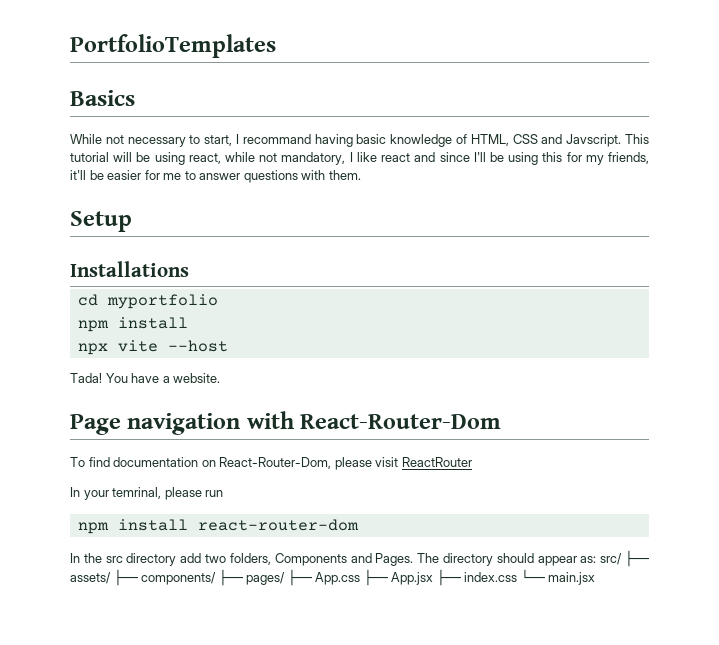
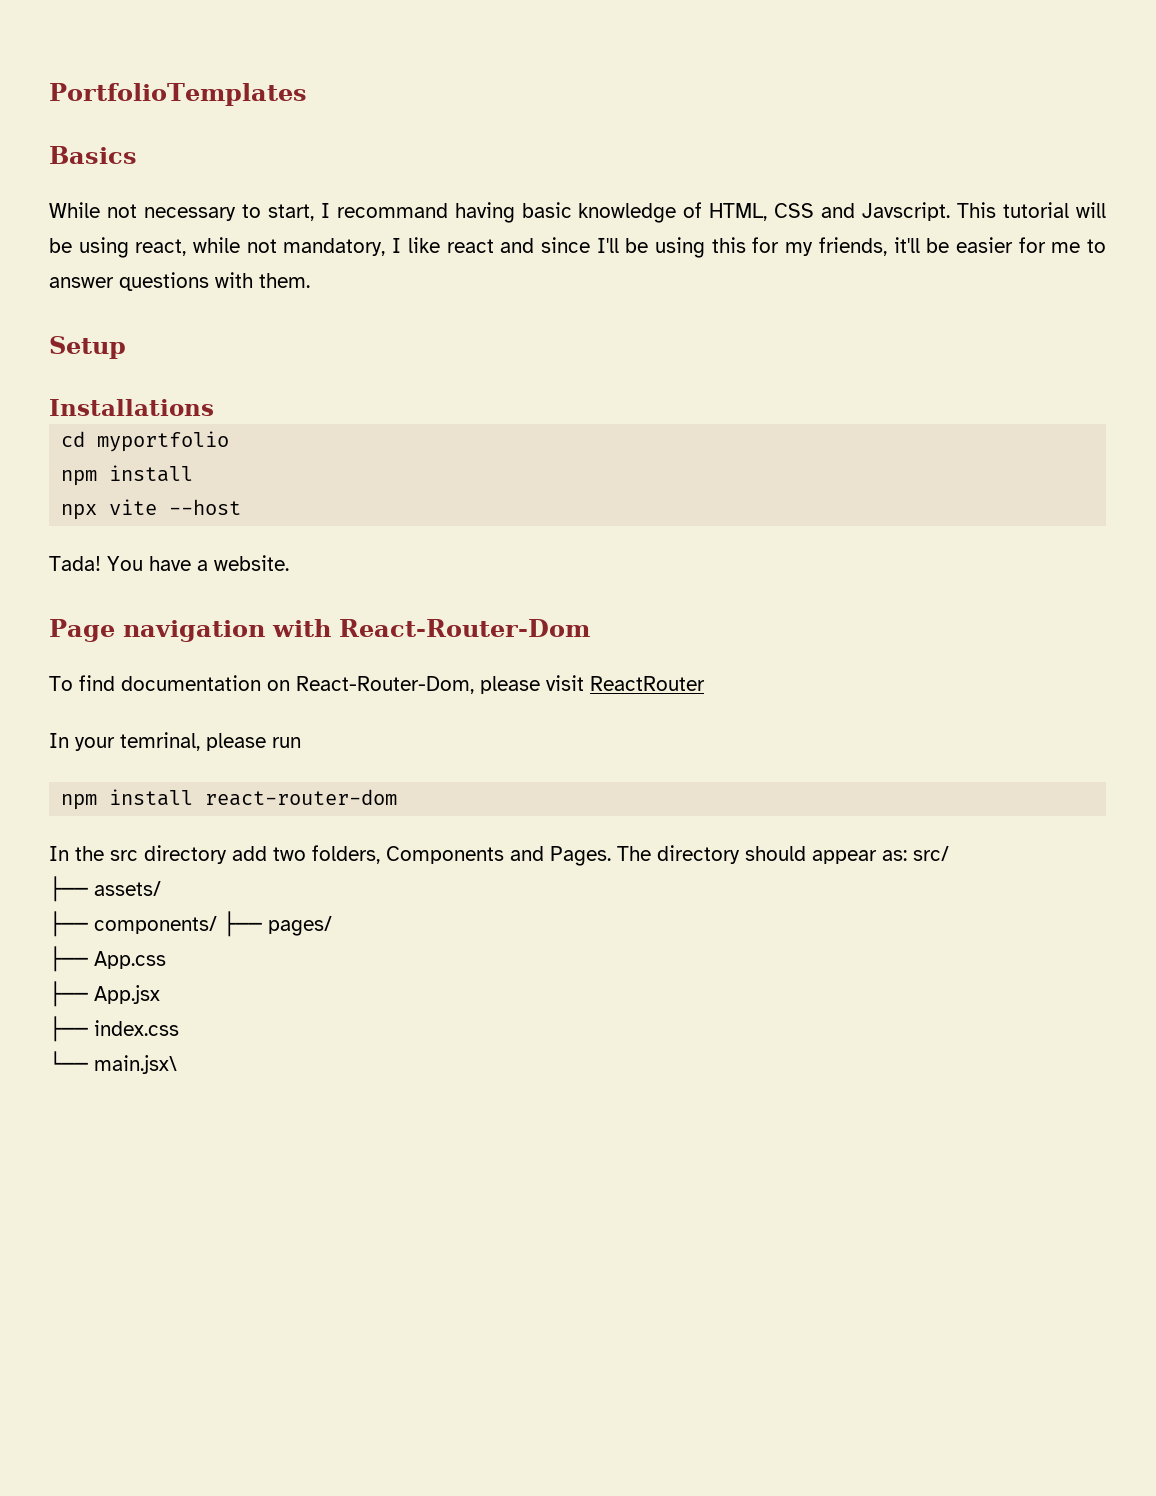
- The directory should appear as: src/ ├── assets/ ├── components/ ├── pages/ ├── App.css ├── App.jsx ├── index.css └── main.jsx
+ The directory should appear as: src/
+ ├── assets/
+ ├── components/ ├── pages/
+ ├── App.css
+ ├── App.jsx
+ ├── index.css
+ └── main.jsx\

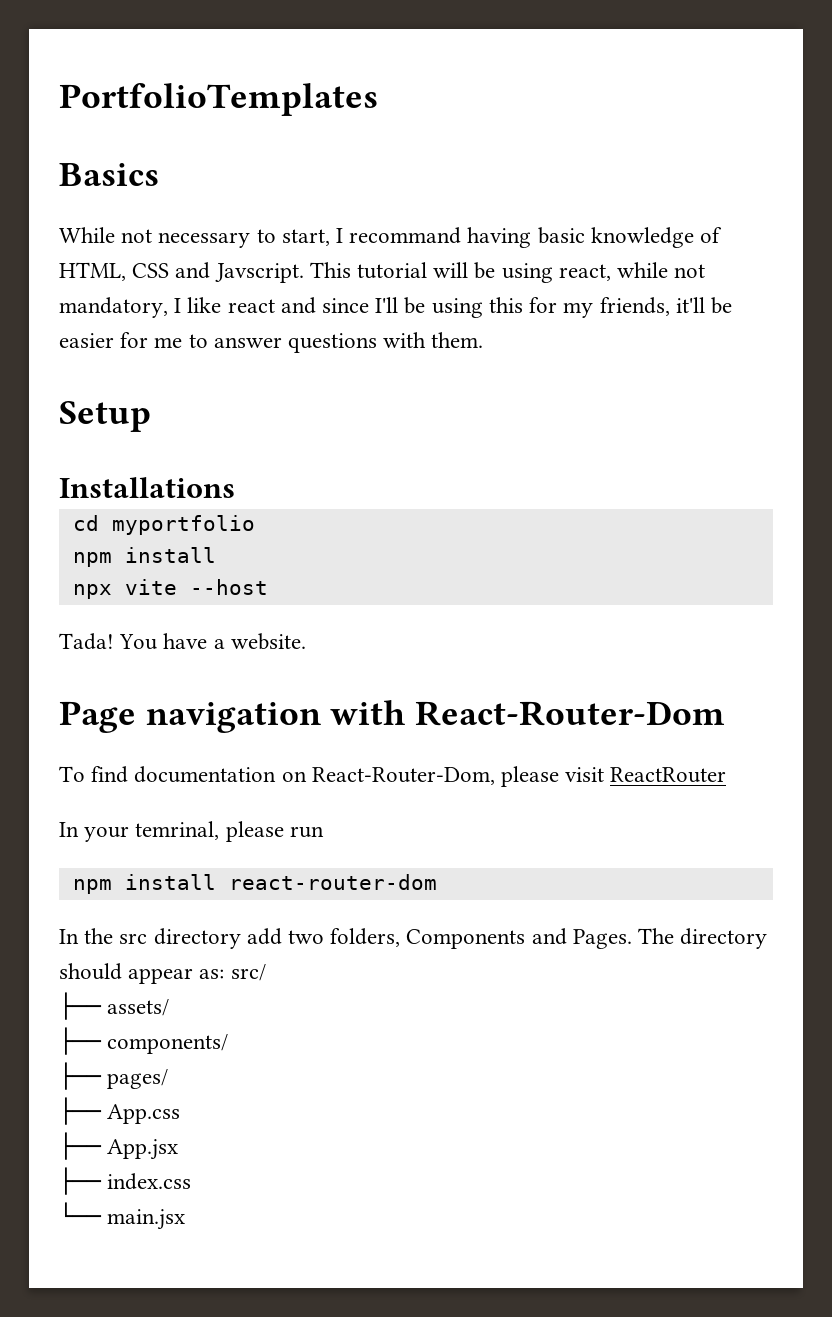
- ├── components/ ├── pages/
+ ├── components/
+ ├── pages/
- └── main.jsx\
+ └── main.jsx

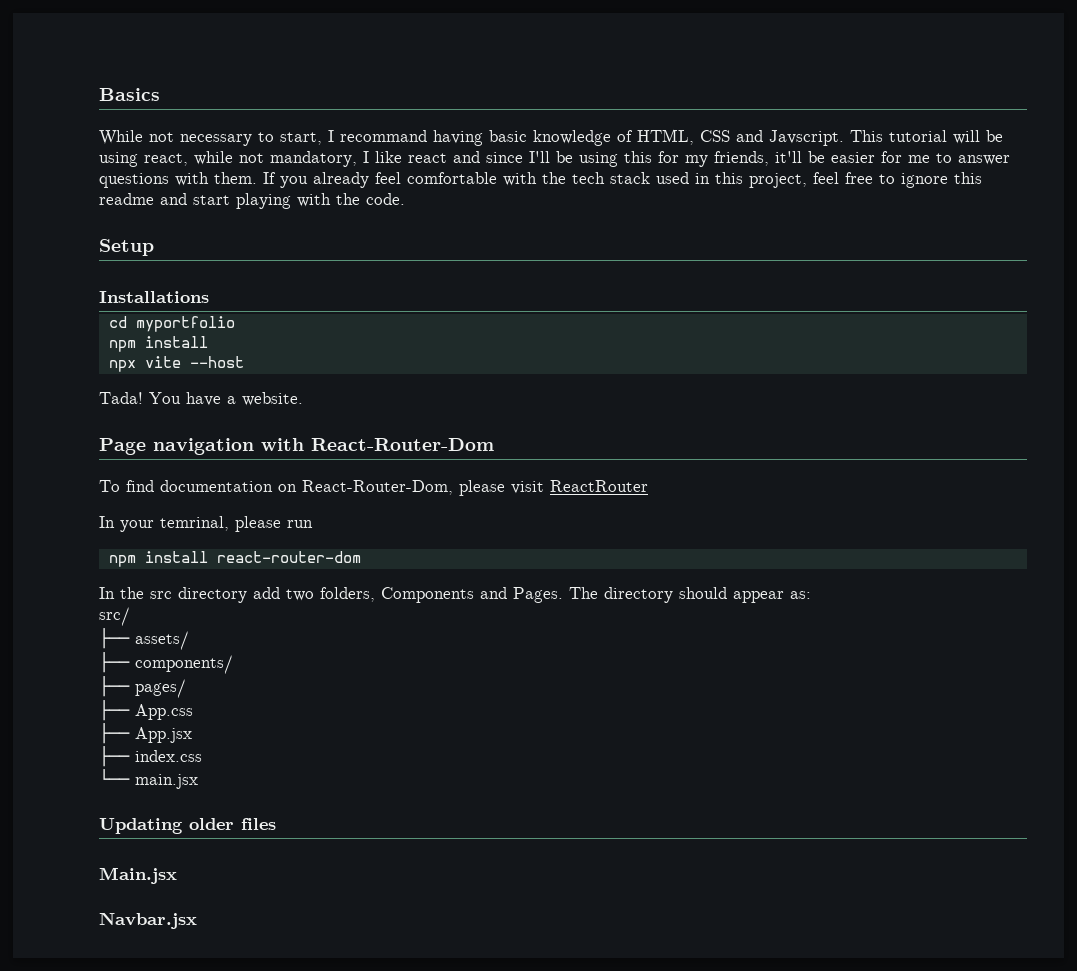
- PortfolioTemplates
+ If you already feel comfortable with the tech stack used in this project, feel free to ignore this readme and start playing with the code.
- The directory should appear as: src/
+ The directory should appear as:
+ src/
+ Updating older files
+ Main.jsx
+ Navbar.jsx

